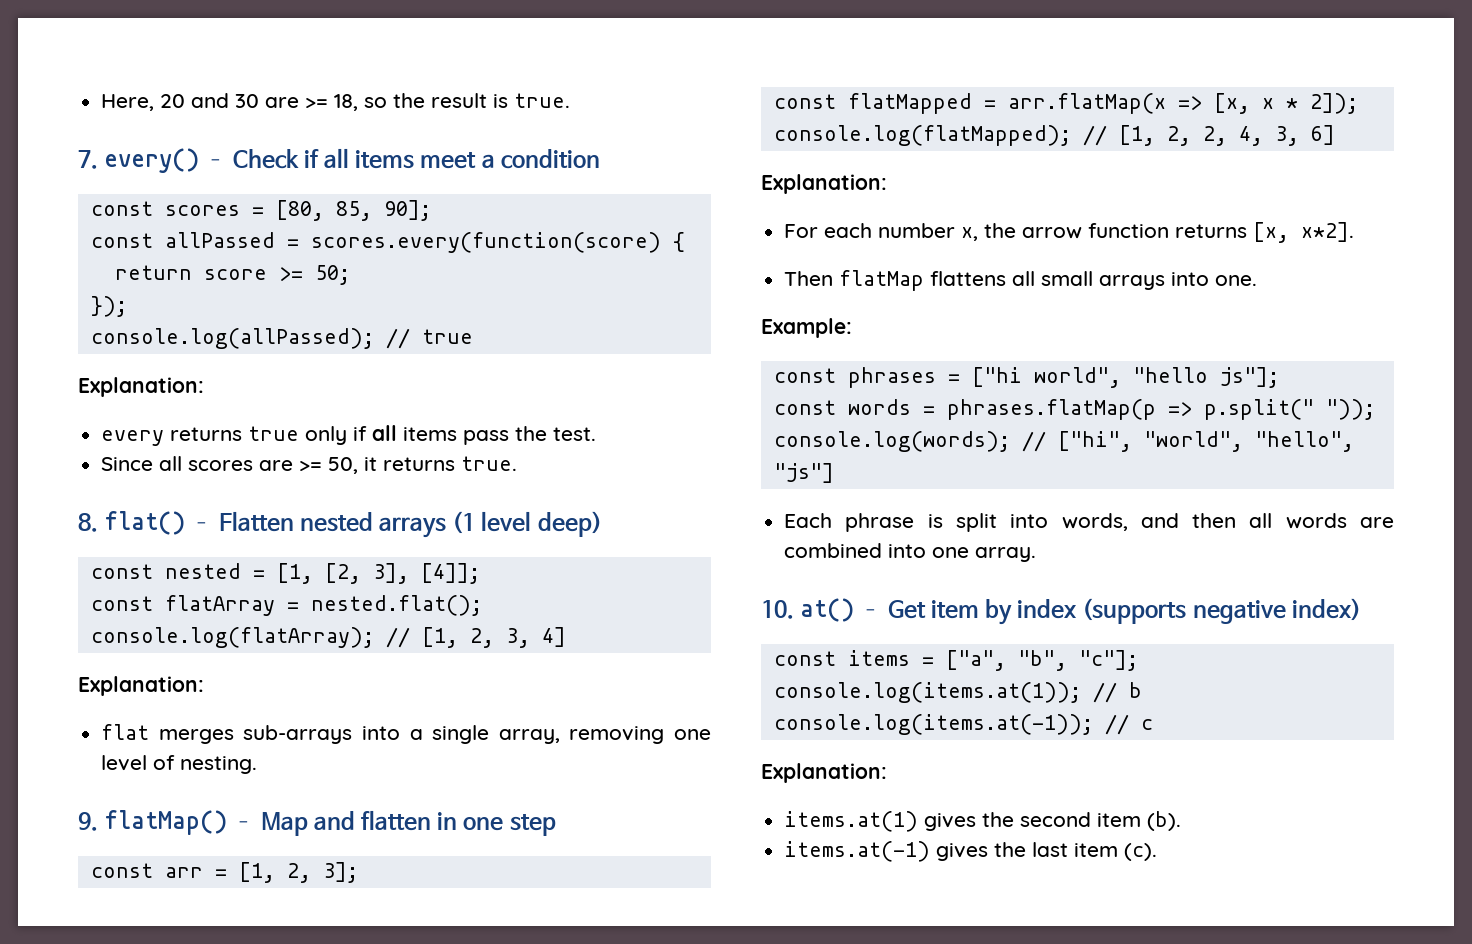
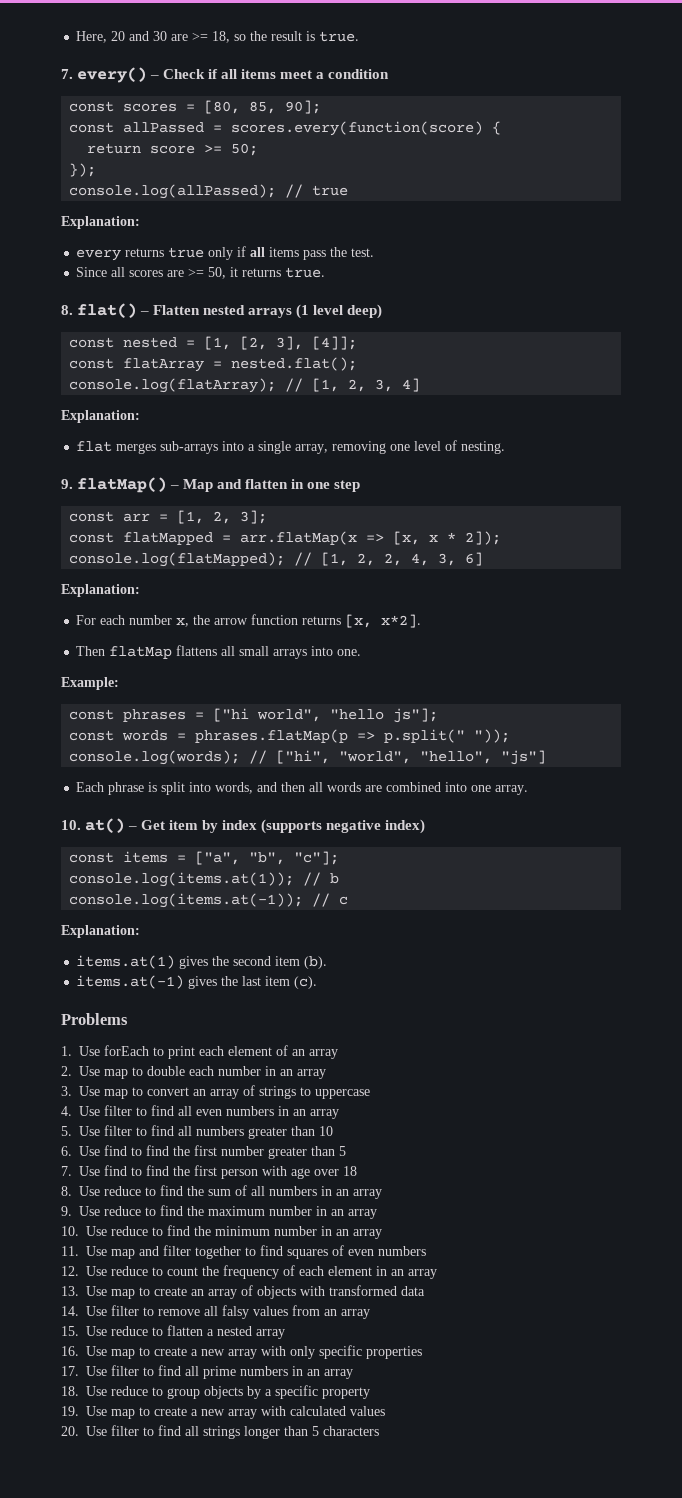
+ Problems
+ 1. Use forEach to print each element of an array
+ 2. Use map to double each number in an array
+ 3. Use map to convert an array of strings to uppercase
+ 4. Use filter to find all even numbers in an array
+ 5. Use filter to find all numbers greater than 10
+ 6. Use find to find the first number greater than 5
+ 7. Use find to find the first person with age over 18
+ 8. Use reduce to find the sum of all numbers in an array
+ 9. Use reduce to find the maximum number in an array
+ 10. Use reduce to find the minimum number in an array
+ 11. Use map and filter together to find squares of even numbers
+ 12. Use reduce to count the frequency of each element in an array
+ 13. Use map to create an array of objects with transformed data
+ 14. Use filter to remove all falsy values from an array
+ 15. Use reduce to flatten a nested array
+ 16. Use map to create a new array with only specific properties
+ 17. Use filter to find all prime numbers in an array
+ 18. Use reduce to group objects by a specific property
+ 19. Use map to create a new array with calculated values
+ 20. Use filter to find all strings longer than 5 characters

